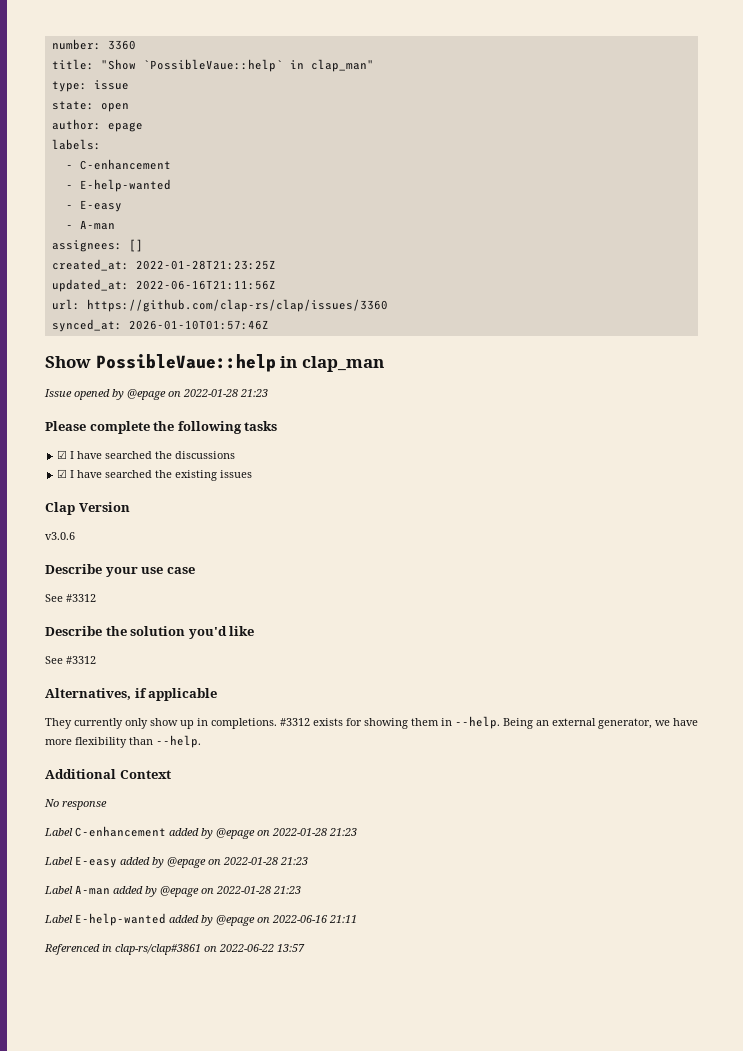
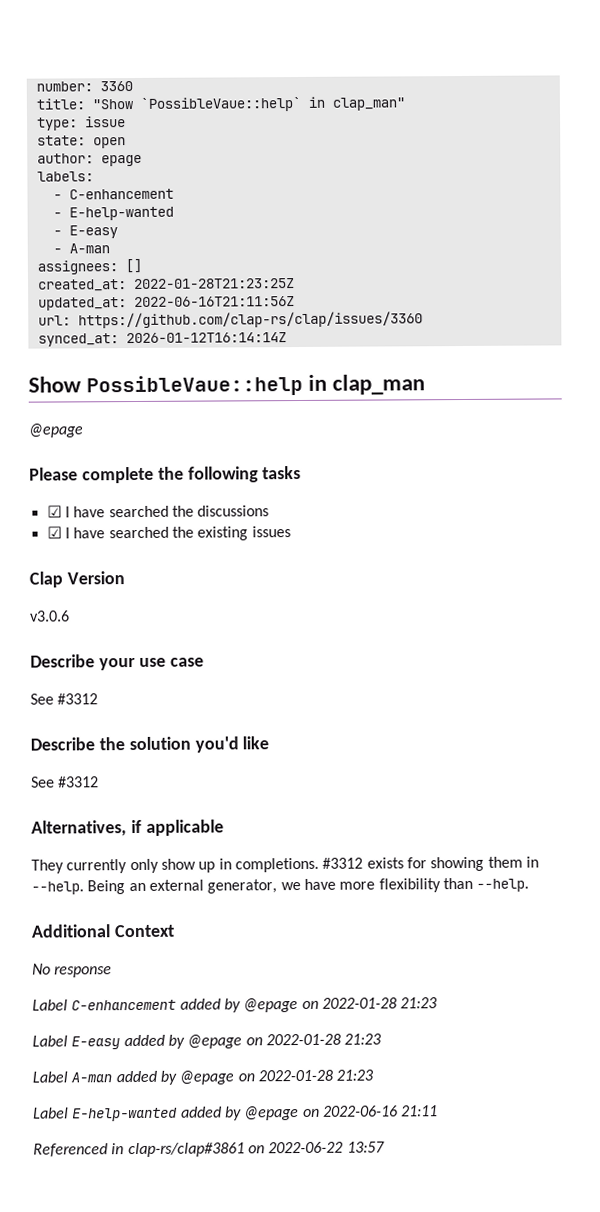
- synced_at: 2026-01-10T01:57:46Z
+ synced_at: 2026-01-12T16:14:14Z
  Show PossibleVaue::help in clap_man
- Issue opened by @epage on 2022-01-28 21:23
+ @epage

